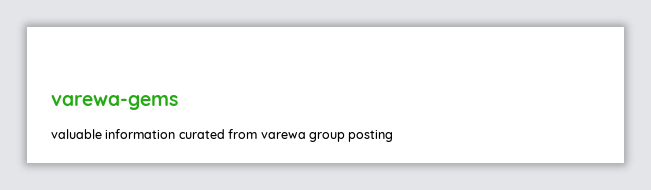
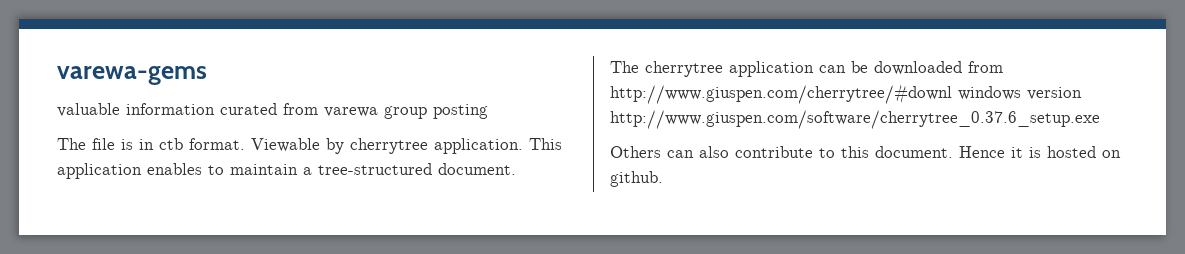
+ The file is in ctb format. Viewable by cherrytree application. This application enables to maintain a tree-structured document.
+ The cherrytree application can be downloaded from http://www.giuspen.com/cherrytree/#downl windows version http://www.giuspen.com/software/cherrytree_0.37.6_setup.exe
+ Others can also contribute to this document. Hence it is hosted on github.

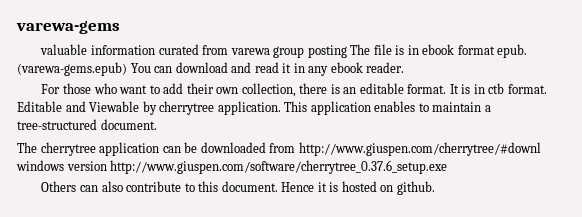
- valuable information curated from varewa group posting
- The file is in ctb format. Viewable by cherrytree application.
+ valuable information curated from varewa group posting The file is in ebook format epub. (varewa-gems.epub) You can download and read it in any ebook reader.
+ For those who want to add their own collection, there is an editable format. It is in ctb format. Editable and Viewable by cherrytree application.

